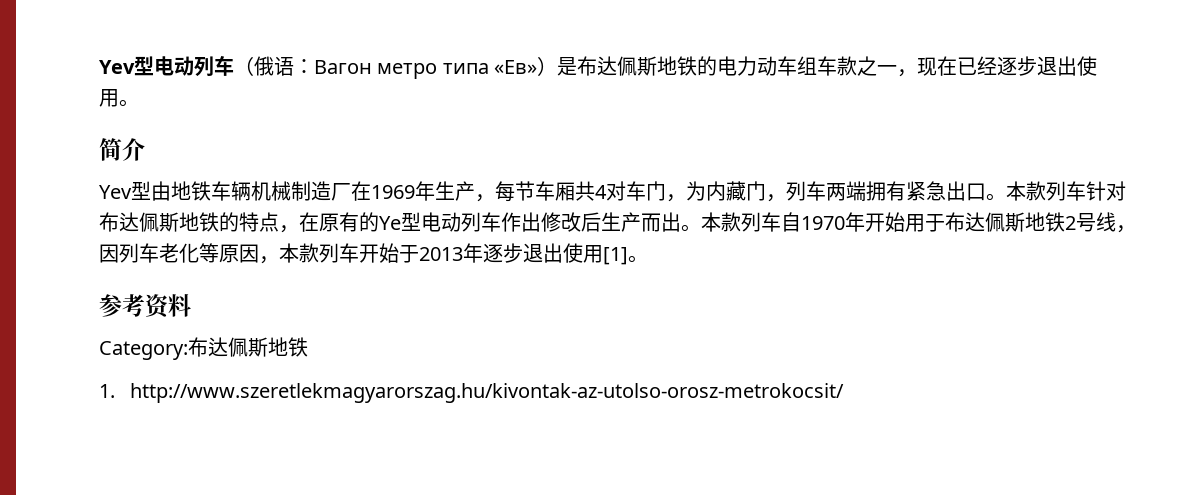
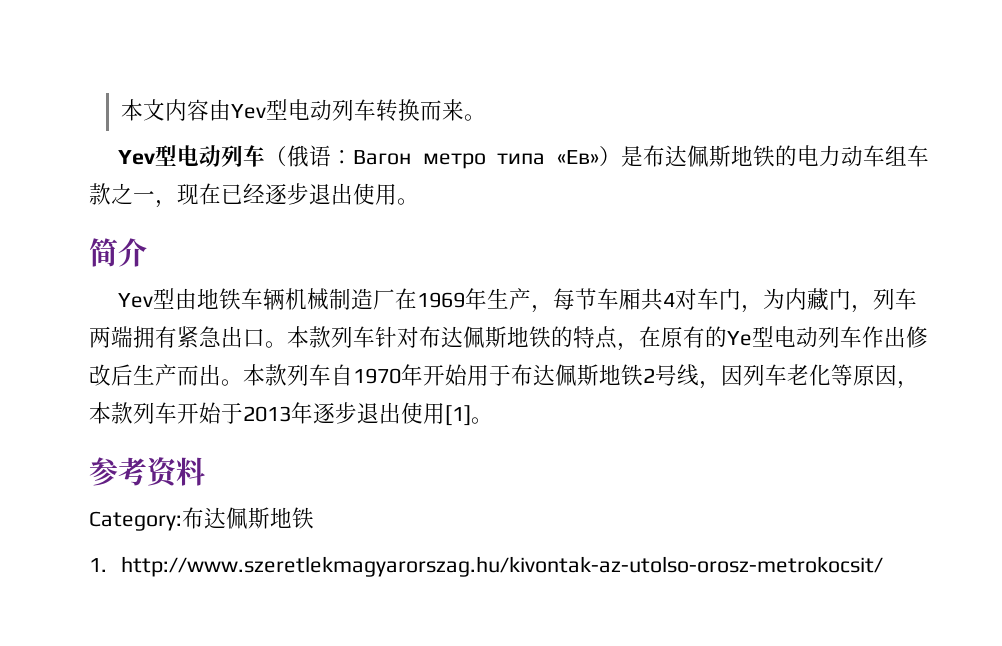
+ 本文内容由Yev型电动列车转换而来。

